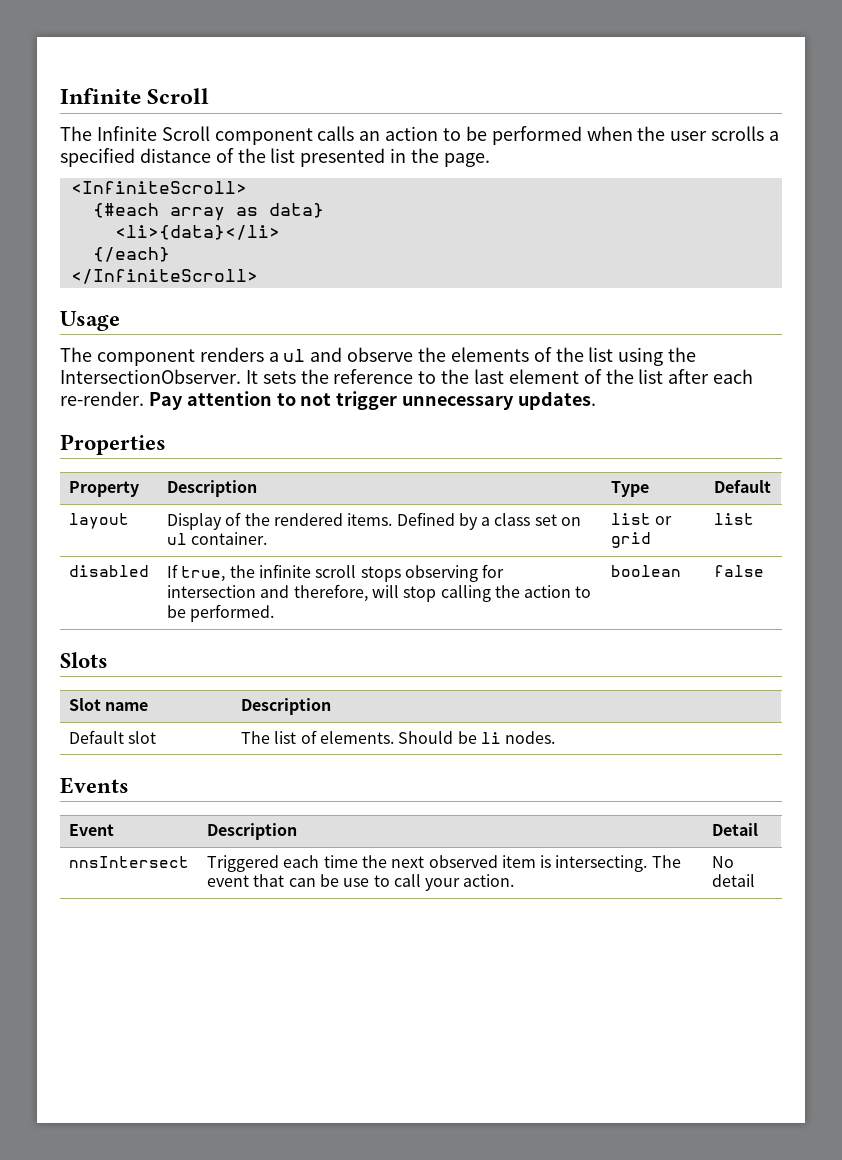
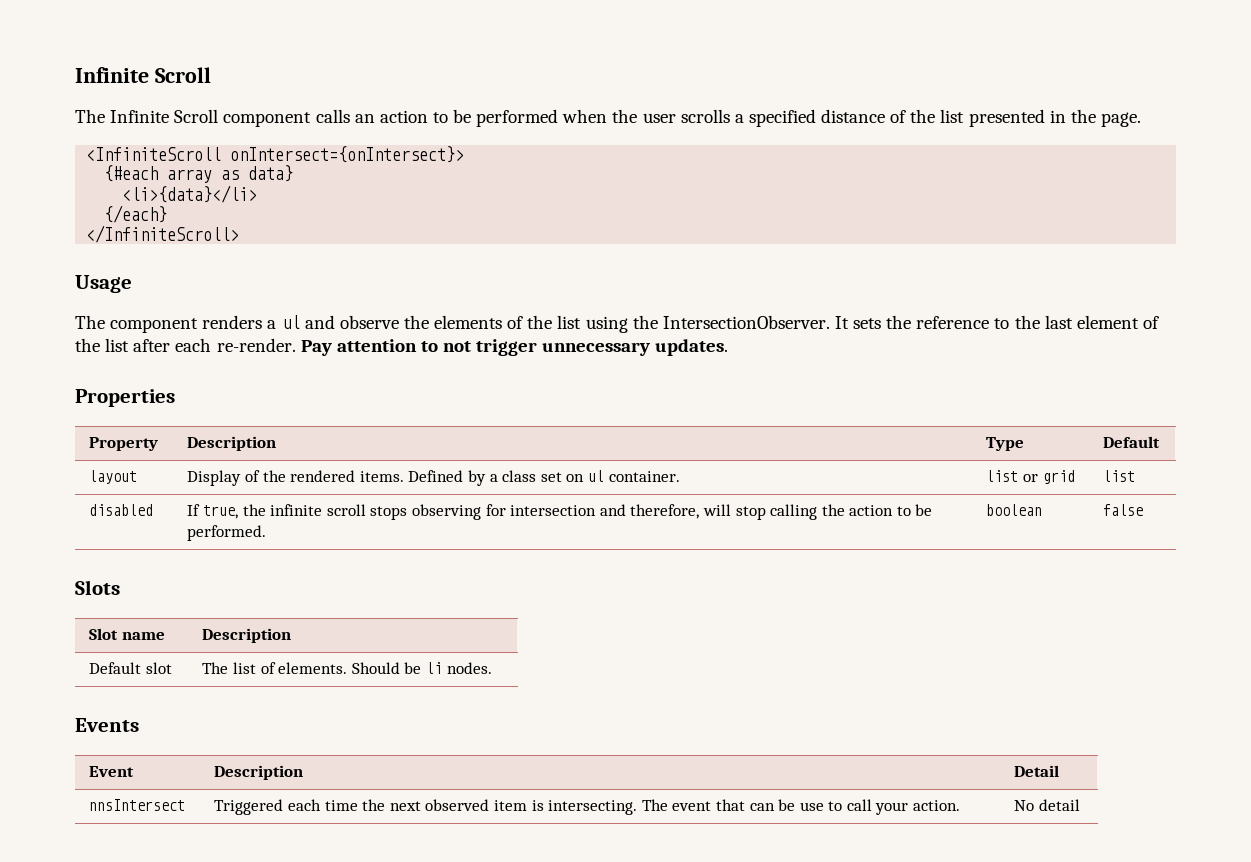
- <InfiniteScroll>
+ <InfiniteScroll onIntersect={onIntersect}>

